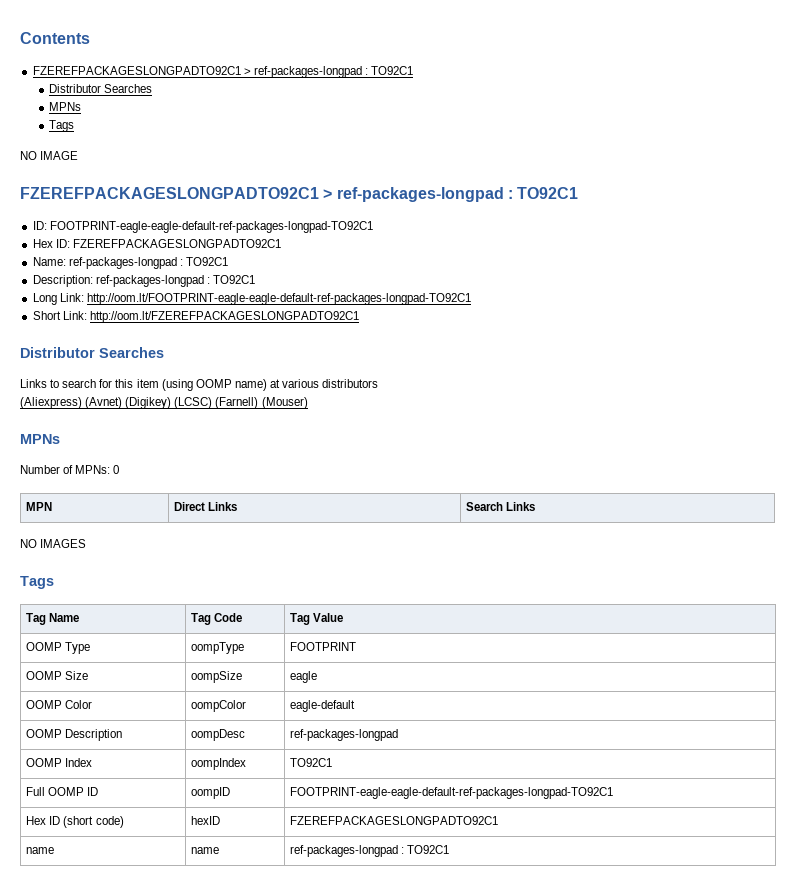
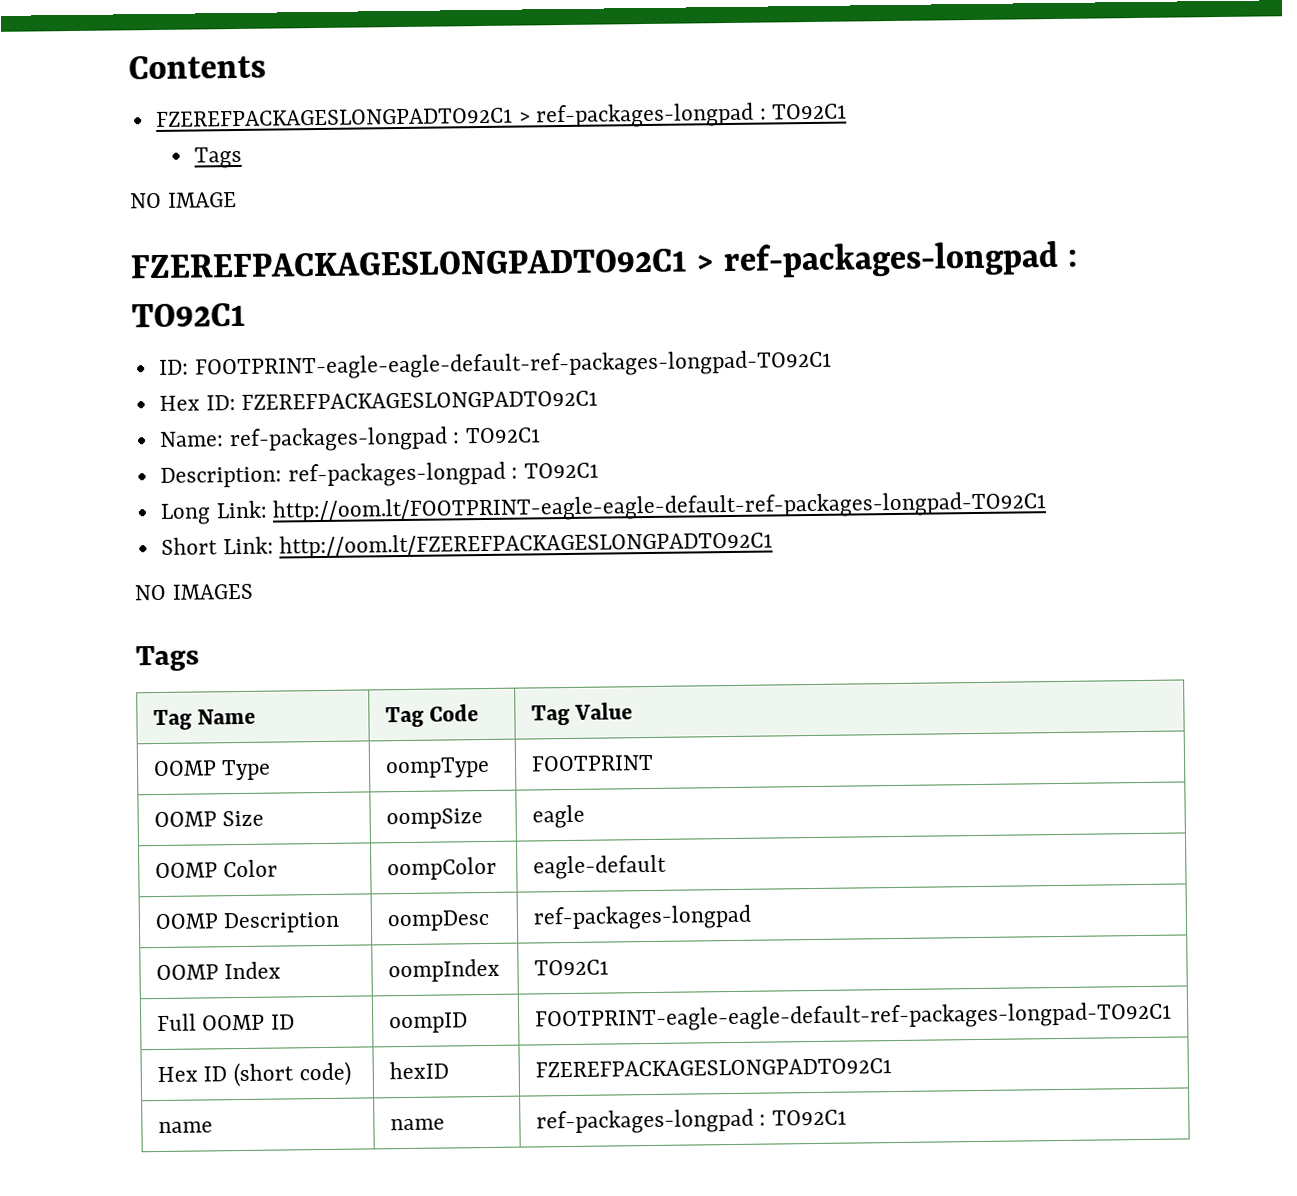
  Contents
  FZEREFPACKAGESLONGPADTO92C1 > ref-packages-longpad : TO92C1
- Distributor Searches
- MPNs
  Short Link: http://oom.lt/FZEREFPACKAGESLONGPADTO92C1
- Distributor Searches
- Links to search for this item (using OOMP name) at various distributors
- (Aliexpress) (Avnet) (Digikey) (LCSC) (Farnell) (Mouser)
- MPNs
- Number of MPNs: 0
- MPN | Direct Links | Search Links

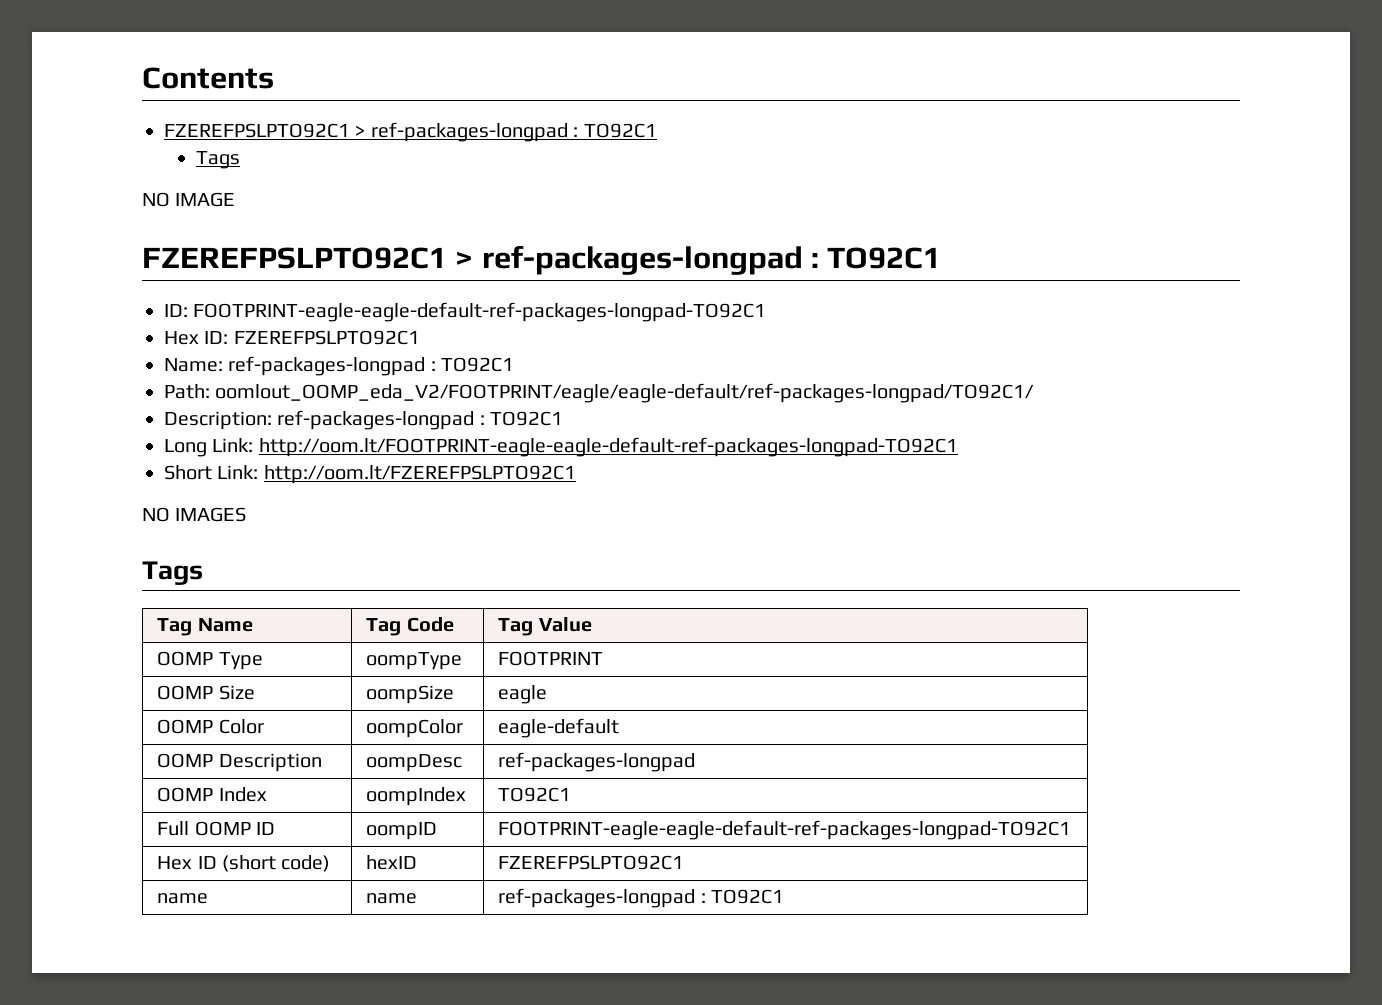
  Contents
- FZEREFPACKAGESLONGPADTO92C1 > ref-packages-longpad : TO92C1
+ FZEREFPSLPTO92C1 > ref-packages-longpad : TO92C1
  NO IMAGE
- FZEREFPACKAGESLONGPADTO92C1 > ref-packages-longpad : TO92C1
+ FZEREFPSLPTO92C1 > ref-packages-longpad : TO92C1
- Hex ID: FZEREFPACKAGESLONGPADTO92C1
+ Hex ID: FZEREFPSLPTO92C1
+ Path: oomlout_OOMP_eda_V2/FOOTPRINT/eagle/eagle-default/ref-packages-longpad/TO92C1/
- Short Link: http://oom.lt/FZEREFPACKAGESLONGPADTO92C1
+ Short Link: http://oom.lt/FZEREFPSLPTO92C1
- Hex ID (short code) | hexID | FZEREFPACKAGESLONGPADTO92C1
+ Hex ID (short code) | hexID | FZEREFPSLPTO92C1

